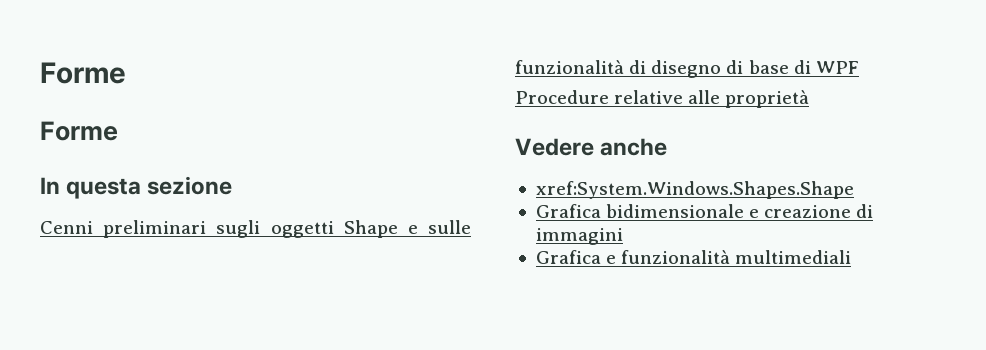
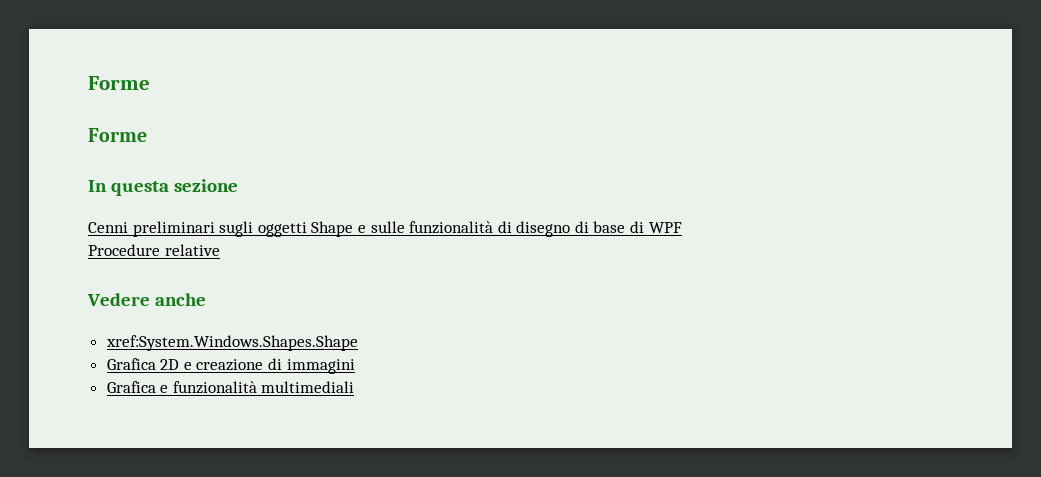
- Procedure relative alle proprietà
+ Procedure relative
- Grafica bidimensionale e creazione di immagini
+ Grafica 2D e creazione di immagini

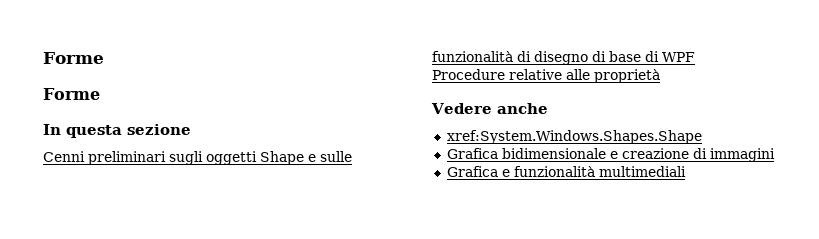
- Procedure relative
+ Procedure relative alle proprietà
- Grafica 2D e creazione di immagini
+ Grafica bidimensionale e creazione di immagini

